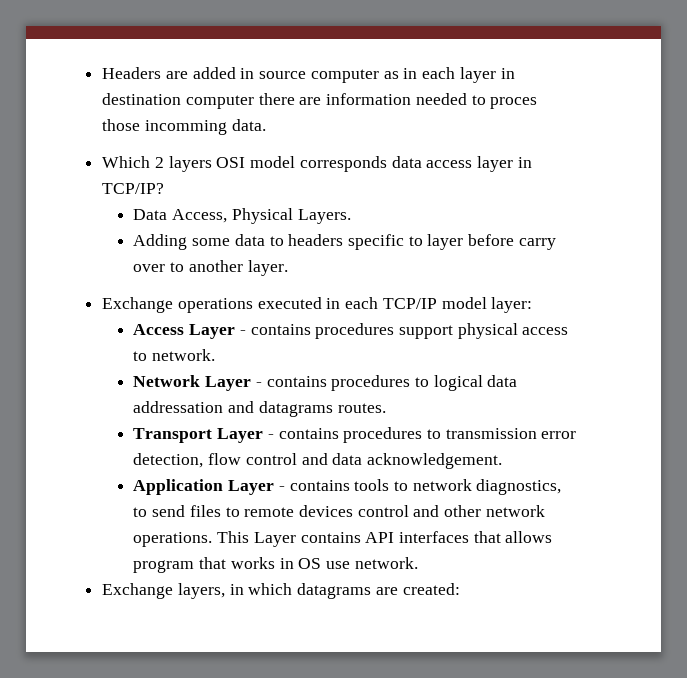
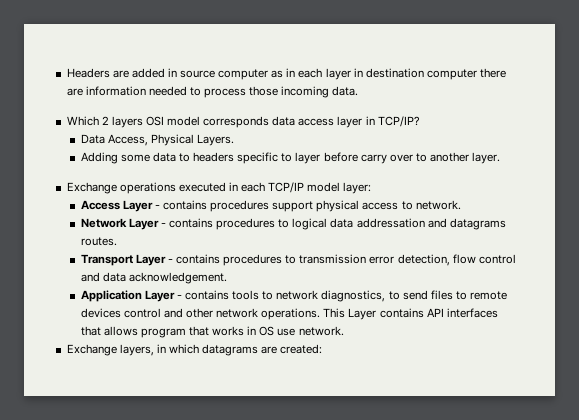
- Headers are added in source computer as in each layer in destination computer there are information needed to proces those incomming data.
+ Headers are added in source computer as in each layer in destination computer there are information needed to process those incoming data.

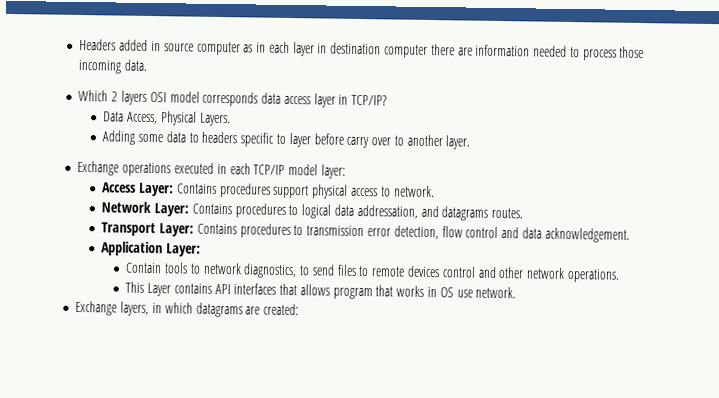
- Headers are added in source computer as in each layer in destination computer there are information needed to process those incoming data.
+ Headers added in source computer as in each layer in destination computer there are information needed to process those incoming data.
- Access Layer - contains procedures support physical access to network.
+ Access Layer: Contains procedures support physical access to network.
- Network Layer - contains procedures to logical data addressation and datagrams routes.
+ Network Layer: Contains procedures to logical data addressation, and datagrams routes.
- Transport Layer - contains procedures to transmission error detection, flow control and data acknowledgement.
+ Transport Layer: Contains procedures to transmission error detection, flow control and data acknowledgement.
- Application Layer - contains tools to network diagnostics, to send files to remote devices control and other network operations. This Layer contains API interfaces that allows program that works in OS use network.
+ Application Layer:
+ Contain tools to network diagnostics, to send files to remote devices control and other network operations.
+ This Layer contains API interfaces that allows program that works in OS use network.

